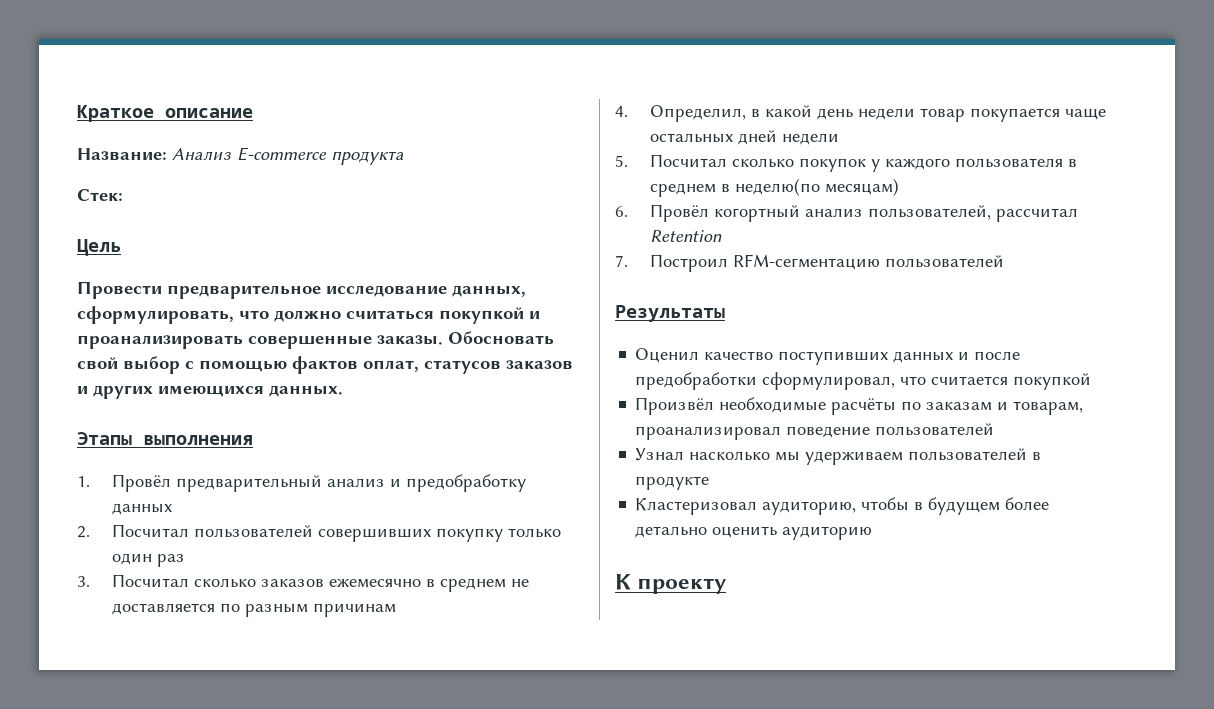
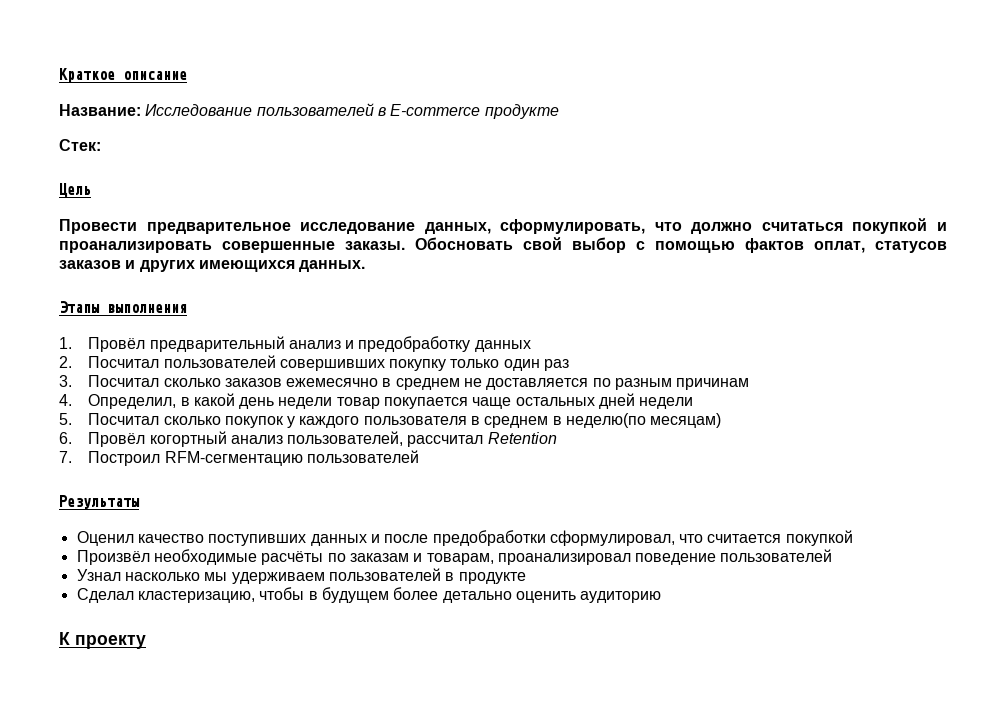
- Название: Анализ E-commerce продукта
+ Название: Исследование пользователей в E-commerce продукте
- Кластеризовал аудиторию, чтобы в будущем более детально оценить аудиторию
+ Сделал кластеризацию, чтобы в будущем более детально оценить аудиторию

